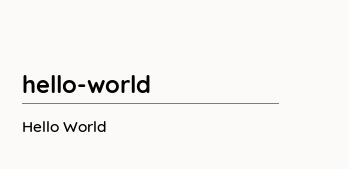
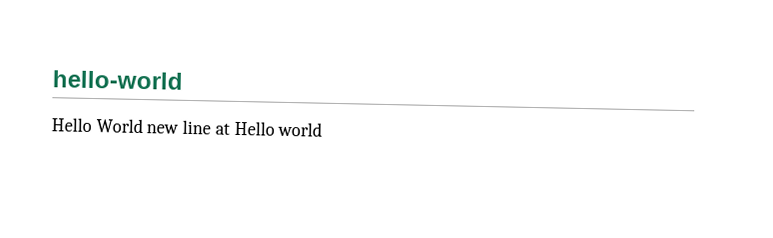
- Hello World
+ Hello World new line at Hello world

